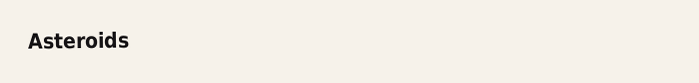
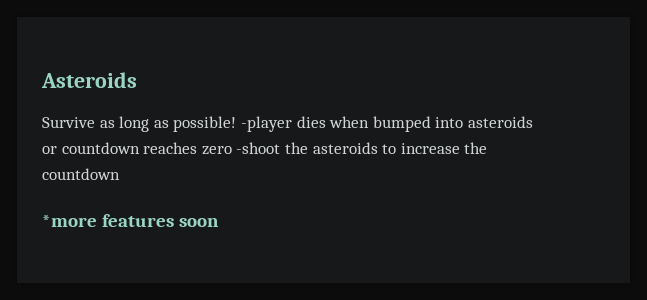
+ Survive as long as possible! -player dies when bumped into asteroids or countdown reaches zero -shoot the asteroids to increase the countdown
+ *more features soon

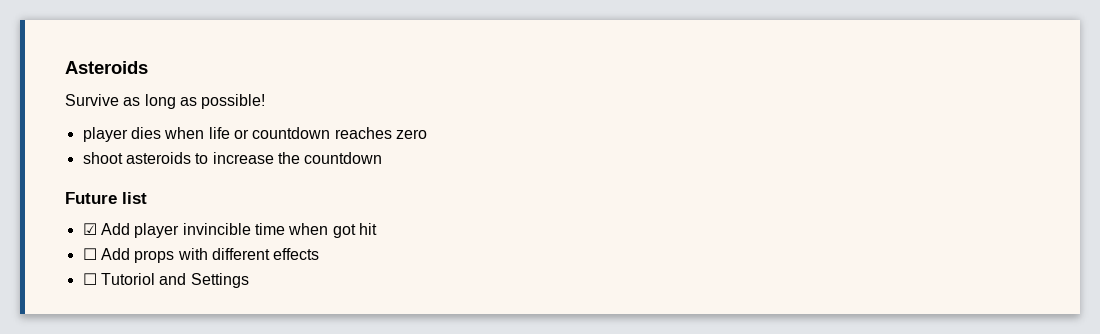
- Survive as long as possible! -player dies when bumped into asteroids or countdown reaches zero -shoot the asteroids to increase the countdown
+ Survive as long as possible!
+ player dies when life or countdown reaches zero
+ shoot asteroids to increase the countdown
- *more features soon
+ Future list
+ ☑ Add player invincible time when got hit
+ ☐ Add props with different effects
+ ☐ Tutoriol and Settings

